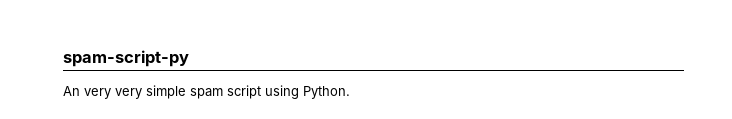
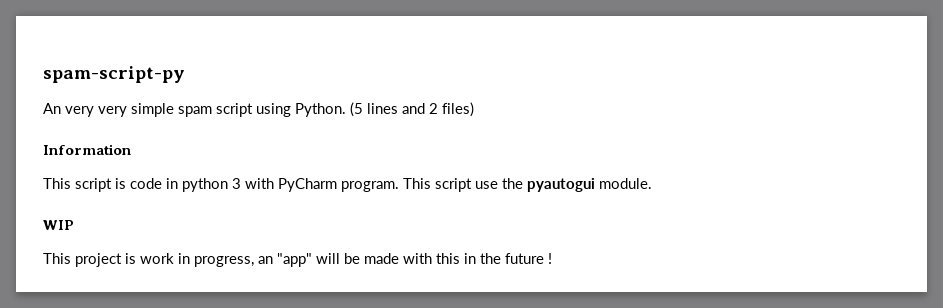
+ (5 lines and 2 files)
+ Information
+ This script is code in python 3 with PyCharm program. This script use the pyautogui module.
+ WIP
+ This project is work in progress, an "app" will be made with this in the future !

